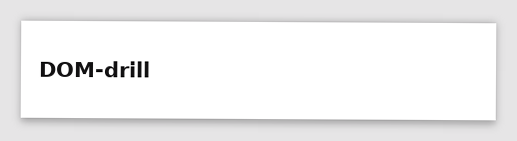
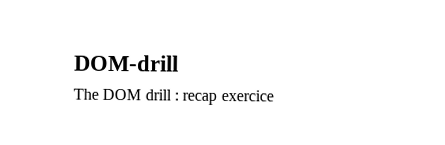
+ The DOM drill : recap exercice

